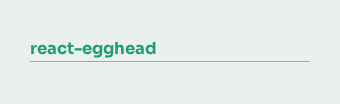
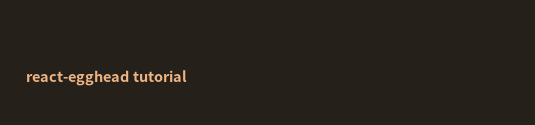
- react-egghead
+ react-egghead tutorial

